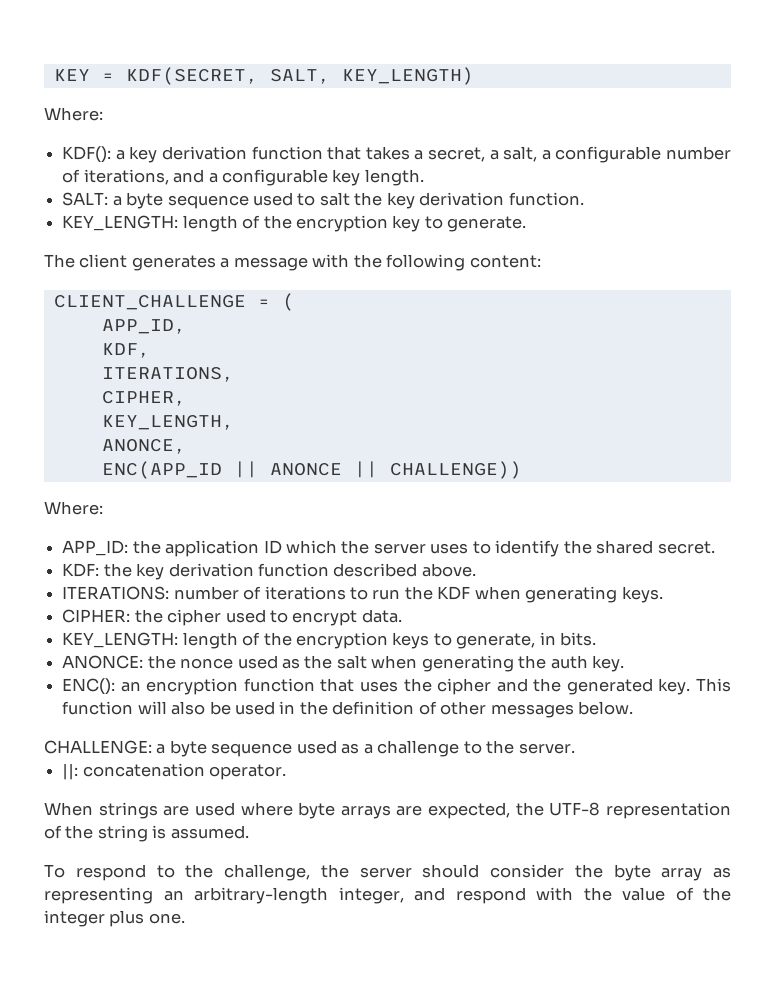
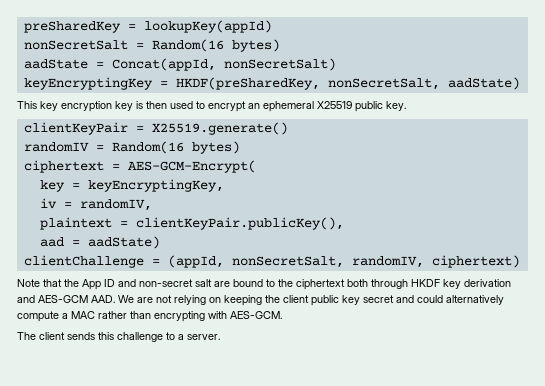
- KEY = KDF(SECRET, SALT, KEY_LENGTH)
- Where:
- KDF(): a key derivation function that takes a secret, a salt, a configurable number of iterations, and a configurable key length.
- SALT: a byte sequence used to salt the key derivation function.
- KEY_LENGTH: length of the encryption key to generate.
- The client generates a message with the following content:
- CLIENT_CHALLENGE = (
- APP_ID,
- KDF,
- ITERATIONS,
- CIPHER,
- KEY_LENGTH,
- ANONCE,
- ENC(APP_ID || ANONCE || CHALLENGE))
- Where:
- APP_ID: the application ID which the server uses to identify the shared secret.
- KDF: the key derivation function described above.
- ITERATIONS: number of iterations to run the KDF when generating keys.
- CIPHER: the cipher used to encrypt data.
- KEY_LENGTH: length of the encryption keys to generate, in bits.
- ANONCE: the nonce used as the salt when generating the auth key.
- ENC(): an encryption function that uses the cipher and the generated key. This function will also be used in the definition of other messages below.
- CHALLENGE: a byte sequence used as a challenge to the server.
+ preSharedKey = lookupKey(appId)
+ nonSecretSalt = Random(16 bytes)
+ aadState = Concat(appId, nonSecretSalt)
+ keyEncryptingKey = HKDF(preSharedKey, nonSecretSalt, aadState)
+ This key encryption key is then used to encrypt an ephemeral X25519 public key.
+ clientKeyPair = X25519.generate()
+ randomIV = Random(16 bytes)
+ ciphertext = AES-GCM-Encrypt(
+ key = keyEncryptingKey,
+ iv = randomIV,
+ plaintext = clientKeyPair.publicKey(),
+ aad = aadState)
+ clientChallenge = (appId, nonSecretSalt, randomIV, ciphertext)
+ Note that the App ID and non-secret salt are bound to the ciphertext both through HKDF key derivation and AES-GCM AAD. We are not relying on keeping the client public key secret and could alternatively compute a MAC rather than encrypting with AES-GCM.
+ The client sends this challenge to a server.
- ||: concatenation operator.
- When strings are used where byte arrays are expected, the UTF-8 representation of the string is assumed.
- To respond to the challenge, the server should consider the byte array as representing an arbitrary-length integer, and respond with the value of the integer plus one.

